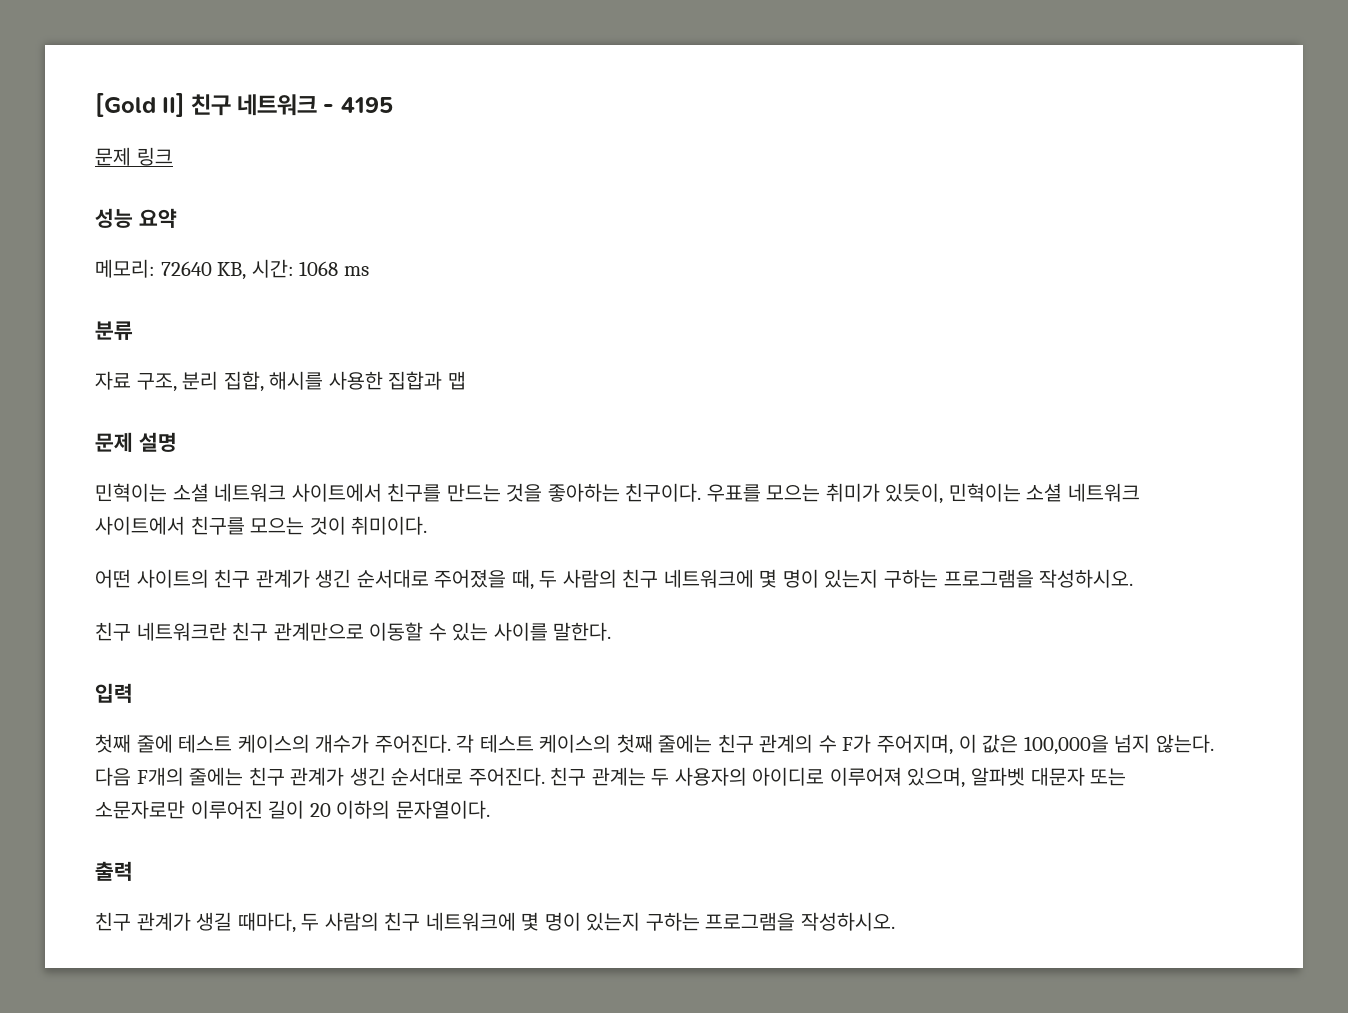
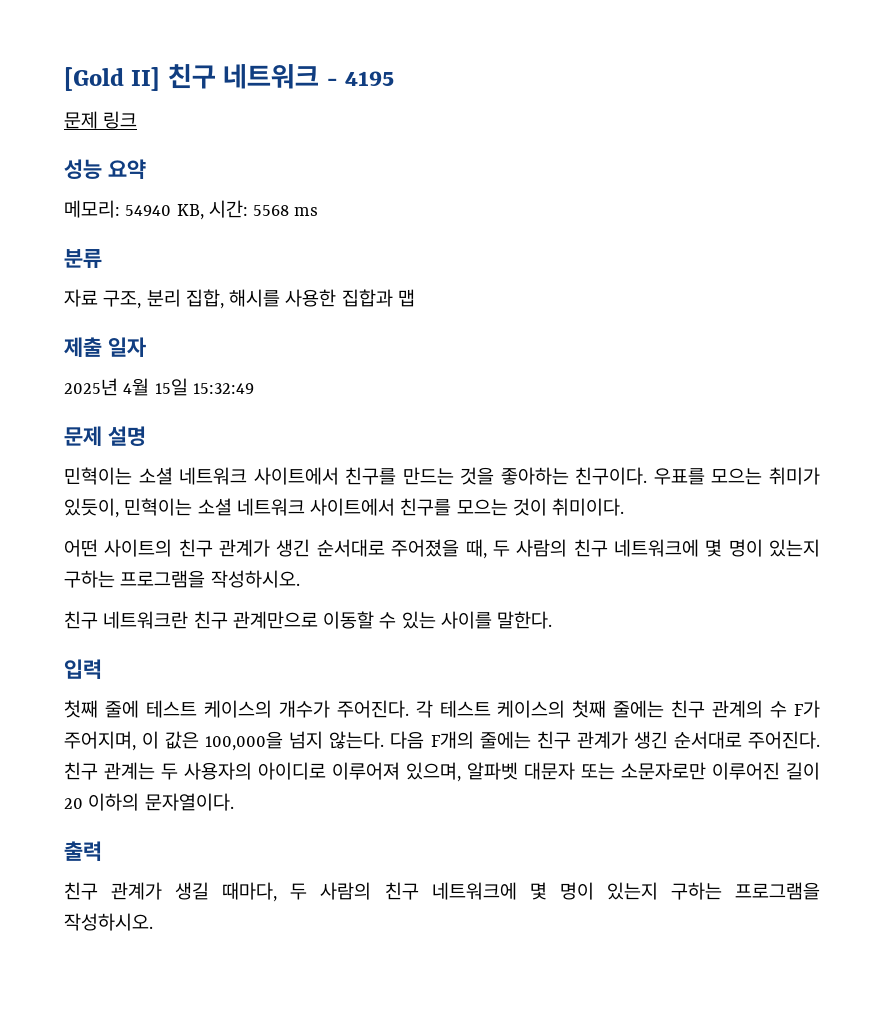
- 메모리: 72640 KB, 시간: 1068 ms
+ 메모리: 54940 KB, 시간: 5568 ms
+ 제출 일자
+ 2025년 4월 15일 15:32:49

